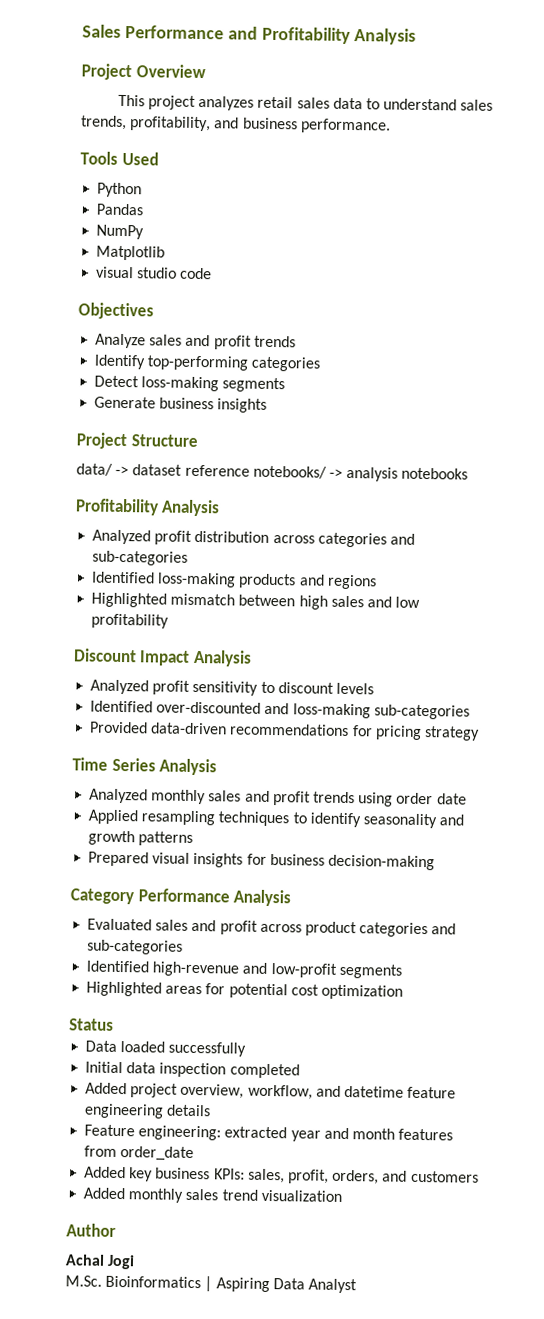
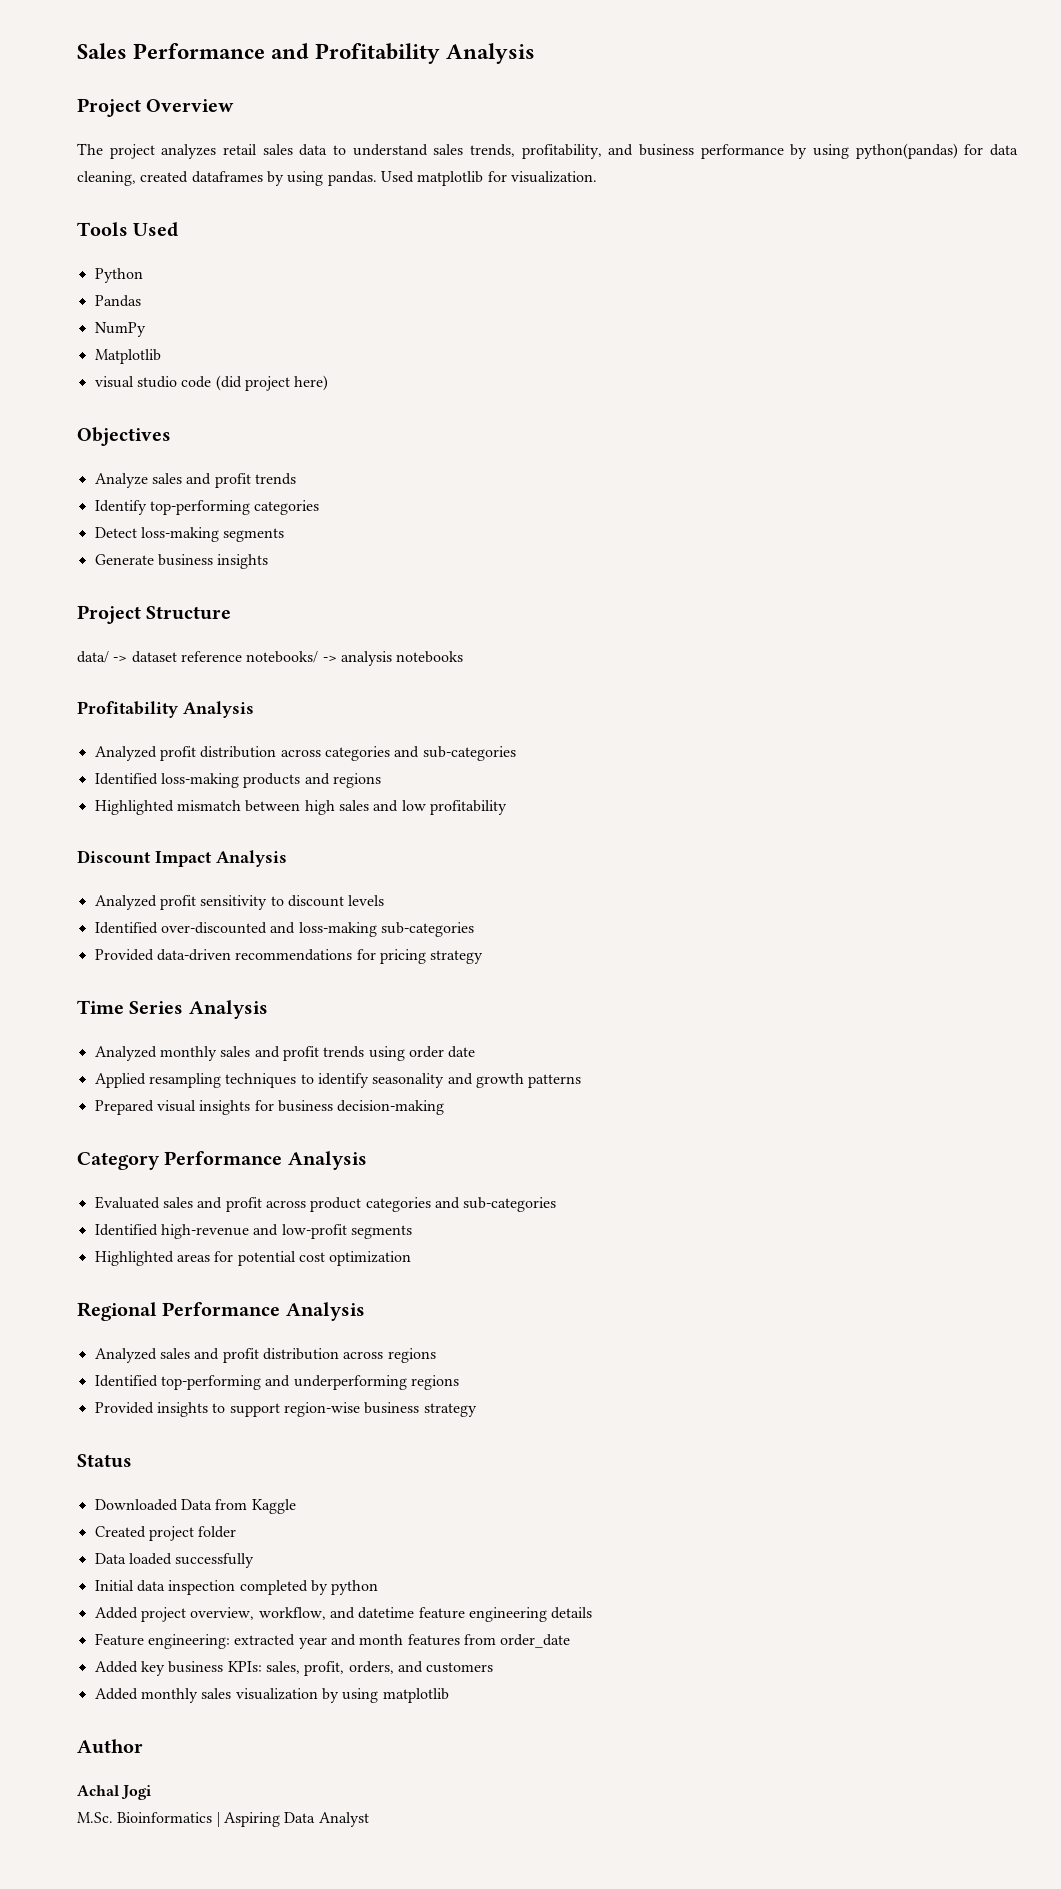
- This project analyzes retail sales data to understand sales trends, profitability, and business performance.
+ The project analyzes retail sales data to understand sales trends, profitability, and business performance by using python(pandas) for data cleaning, created dataframes by using pandas. Used matplotlib for visualization.
- visual studio code
+ visual studio code (did project here)
+ Regional Performance Analysis
+ Analyzed sales and profit distribution across regions
+ Identified top-performing and underperforming regions
+ Provided insights to support region-wise business strategy
  Status
+ Downloaded Data from Kaggle
+ Created project folder
- Initial data inspection completed
+ Initial data inspection completed by python
- Added monthly sales trend visualization
+ Added monthly sales visualization by using matplotlib

